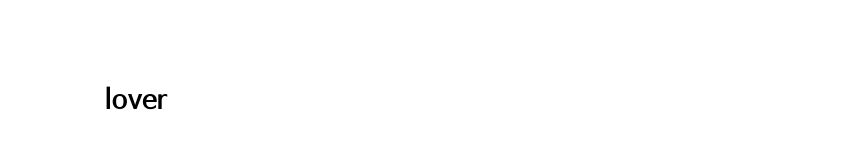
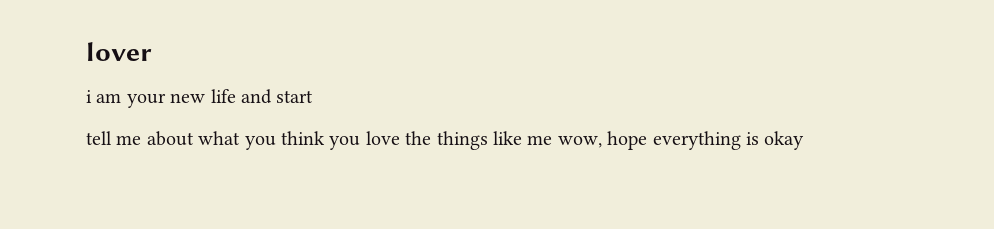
+ i am your new life and start
+ tell me about what you think you love the things like me wow, hope everything is okay

